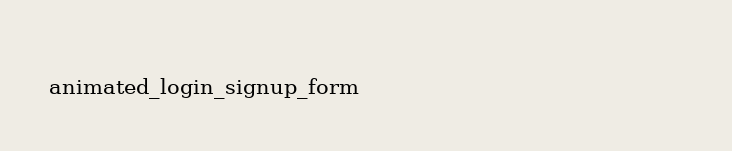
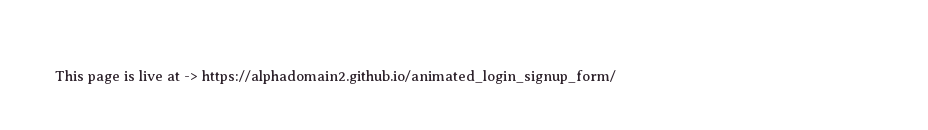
- animated_login_signup_form
+ This page is live at -> https://alphadomain2.github.io/animated_login_signup_form/

